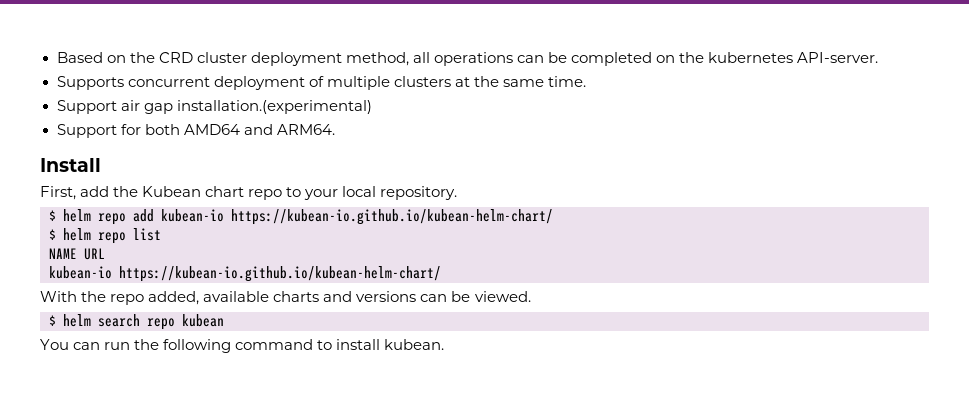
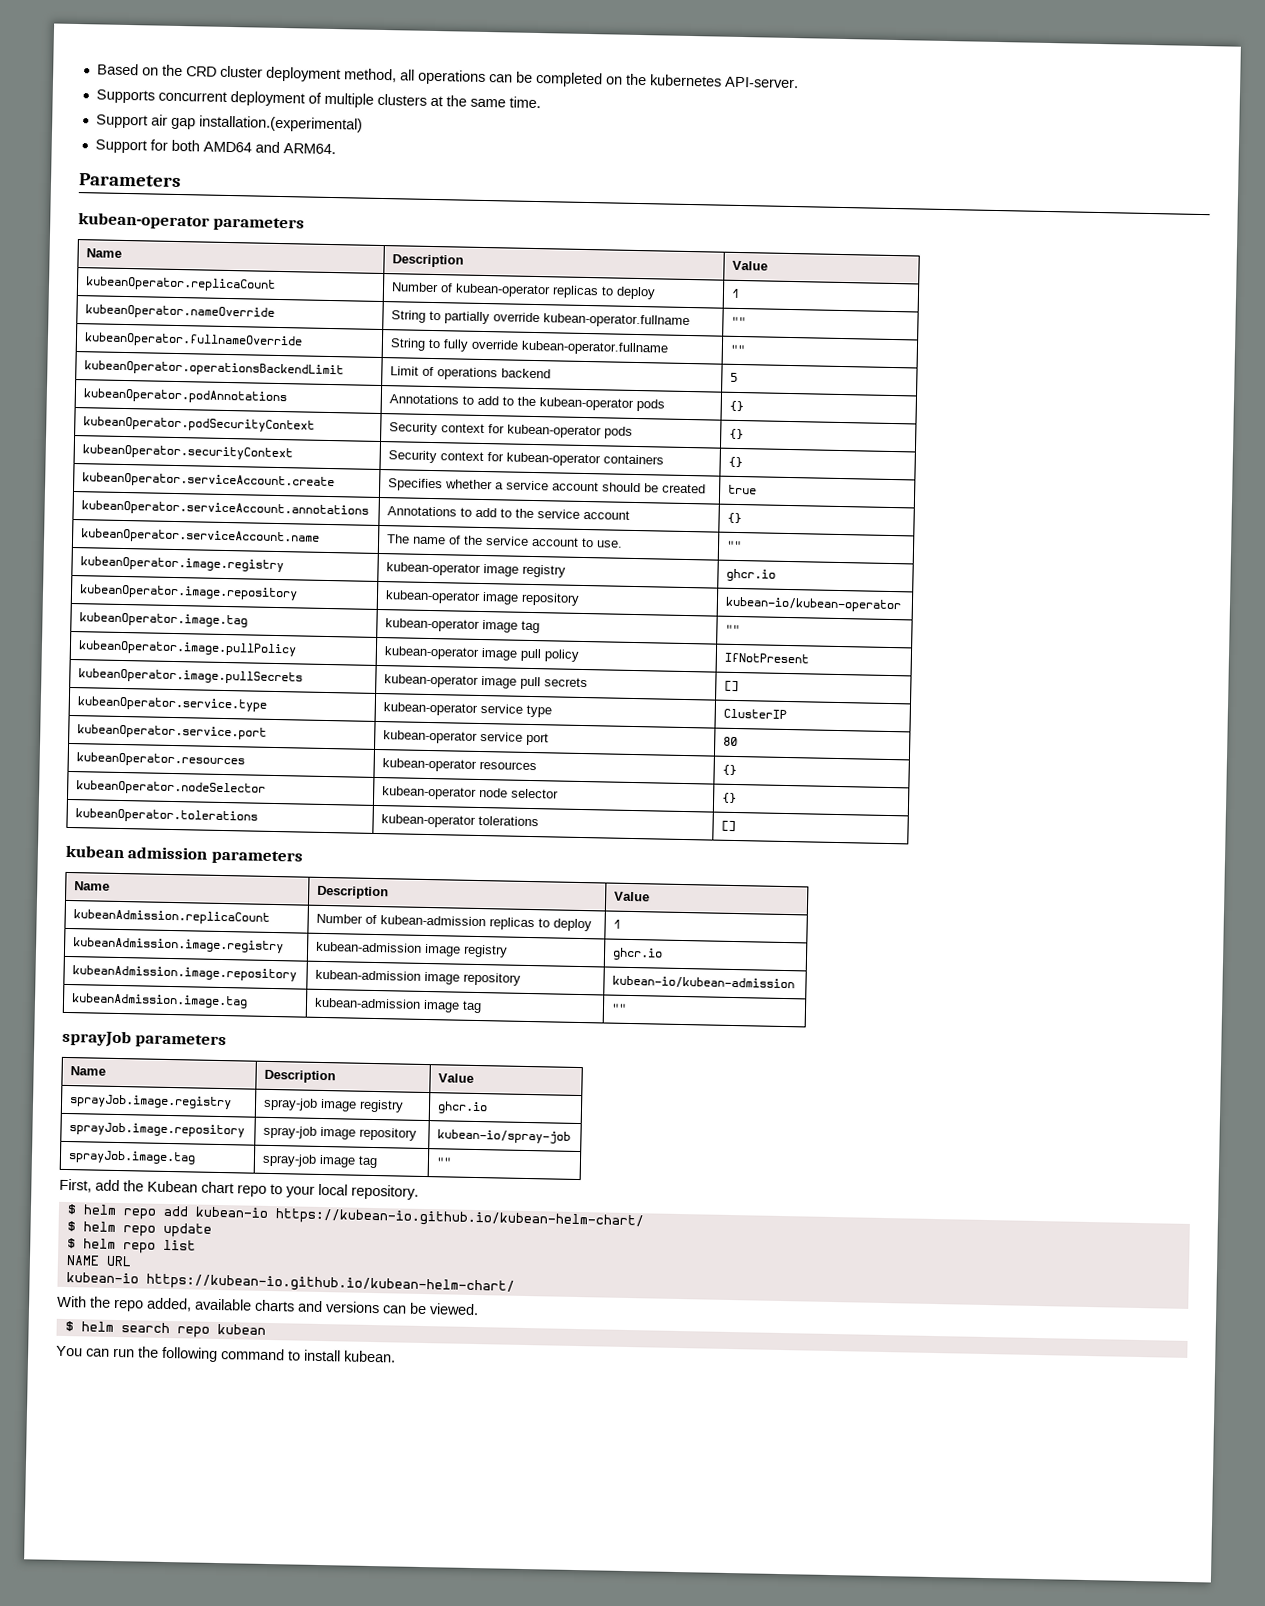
- Install
+ Parameters
+ kubean-operator parameters
+ Name | Description | Value
+ kubeanOperator.replicaCount | Number of kubean-operator replicas to deploy | 1
+ kubeanOperator.nameOverride | String to partially override kubean-operator.fullname | ""
+ kubeanOperator.fullnameOverride | String to fully override kubean-operator.fullname | ""
+ kubeanOperator.operationsBackendLimit | Limit of operations backend | 5
+ kubeanOperator.podAnnotations | Annotations to add to the kubean-operator pods | {}
+ kubeanOperator.podSecurityContext | Security context for kubean-operator pods | {}
+ kubeanOperator.securityContext | Security context for kubean-operator containers | {}
+ kubeanOperator.serviceAccount.create | Specifies whether a service account should be created | true
+ kubeanOperator.serviceAccount.annotations | Annotations to add to the service account | {}
+ kubeanOperator.serviceAccount.name | The name of the service account to use. | ""
+ kubeanOperator.image.registry | kubean-operator image registry | ghcr.io
+ kubeanOperator.image.repository | kubean-operator image repository | kubean-io/kubean-operator
+ kubeanOperator.image.tag | kubean-operator image tag | ""
+ kubeanOperator.image.pullPolicy | kubean-operator image pull policy | IfNotPresent
+ kubeanOperator.image.pullSecrets | kubean-operator image pull secrets | []
+ kubeanOperator.service.type | kubean-operator service type | ClusterIP
+ kubeanOperator.service.port | kubean-operator service port | 80
+ kubeanOperator.resources | kubean-operator resources | {}
+ kubeanOperator.nodeSelector | kubean-operator node selector | {}
+ kubeanOperator.tolerations | kubean-operator tolerations | []
+ kubean admission parameters
+ Name | Description | Value
+ kubeanAdmission.replicaCount | Number of kubean-admission replicas to deploy | 1
+ kubeanAdmission.image.registry | kubean-admission image registry | ghcr.io
+ kubeanAdmission.image.repository | kubean-admission image repository | kubean-io/kubean-admission
+ kubeanAdmission.image.tag | kubean-admission image tag | ""
+ sprayJob parameters
+ Name | Description | Value
+ sprayJob.image.registry | spray-job image registry | ghcr.io
+ sprayJob.image.repository | spray-job image repository | kubean-io/spray-job
+ sprayJob.image.tag | spray-job image tag | ""
+ $ helm repo update

